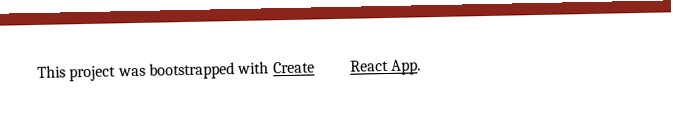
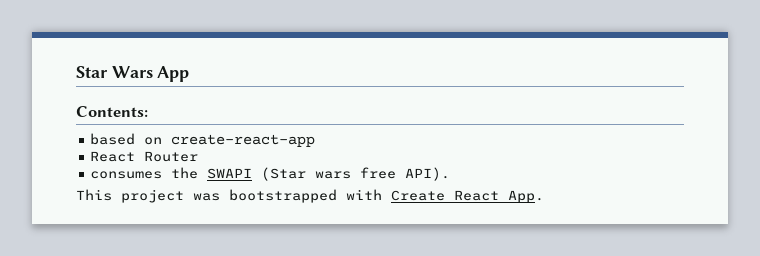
+ Star Wars App
+ Contents:
+ based on create-react-app
+ React Router
+ consumes the SWAPI (Star wars free API).

